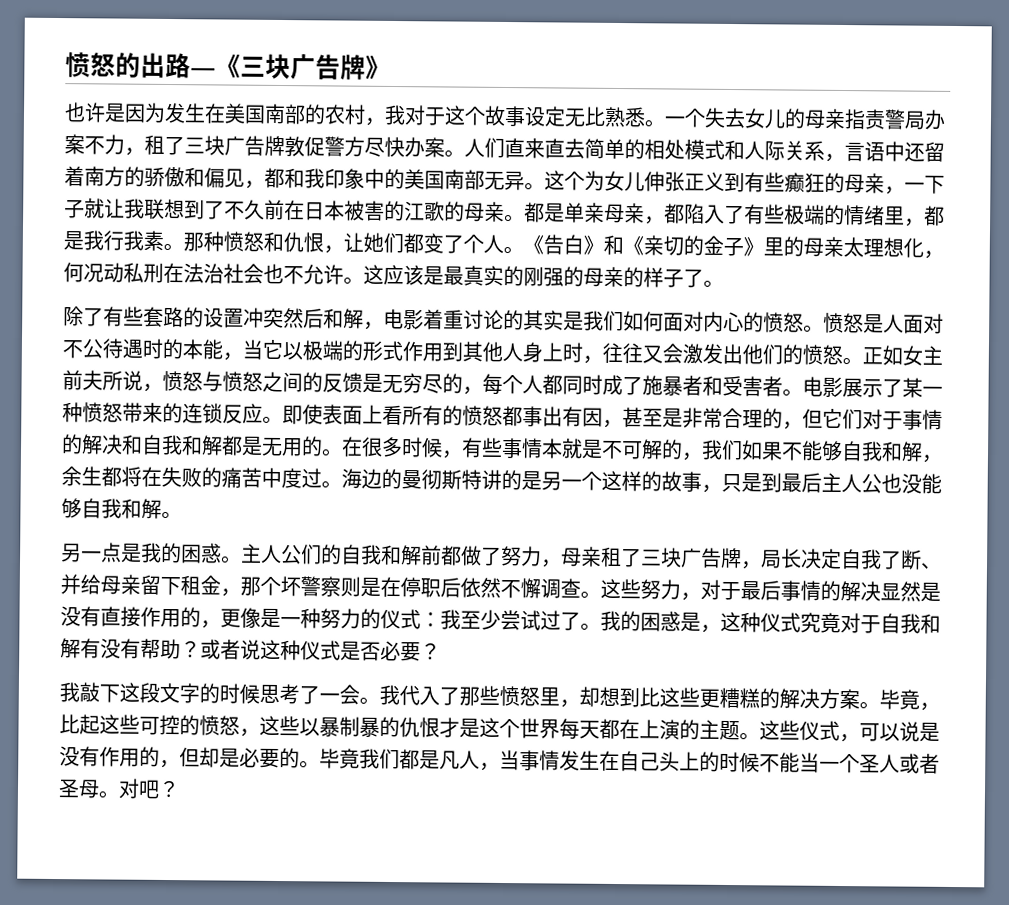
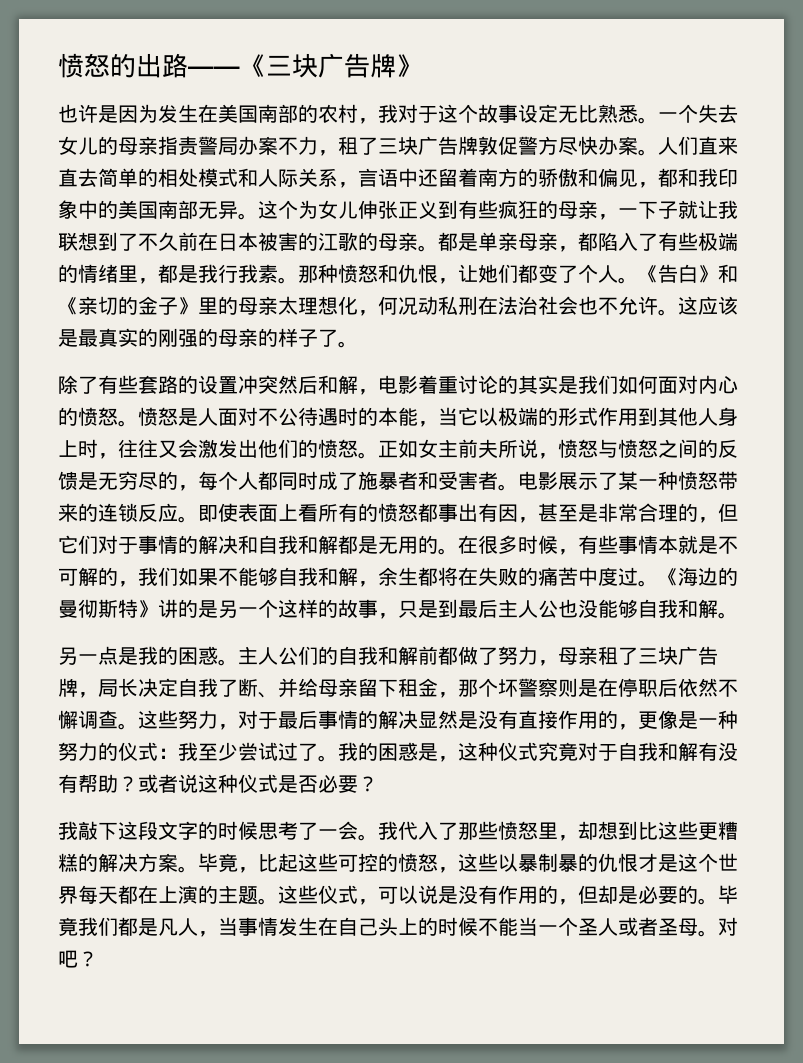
- 愤怒的出路—《三块广告牌》
+ 愤怒的出路——《三块广告牌》
- 这个为女儿伸张正义到有些癫狂的母亲，一下子就让我联想到了不久前在日本被害的江歌的母亲。
+ 这个为女儿伸张正义到有些疯狂的母亲，一下子就让我联想到了不久前在日本被害的江歌的母亲。
- 海边的曼彻斯特讲的是另一个这样的故事，只是到最后主人公也没能够自我和解。
+ 《海边的曼彻斯特》讲的是另一个这样的故事，只是到最后主人公也没能够自我和解。

